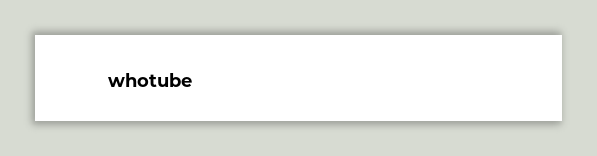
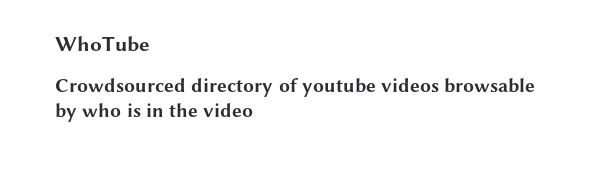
- whotube
+ WhoTube
+ Crowdsourced directory of youtube videos browsable by who is in the video

